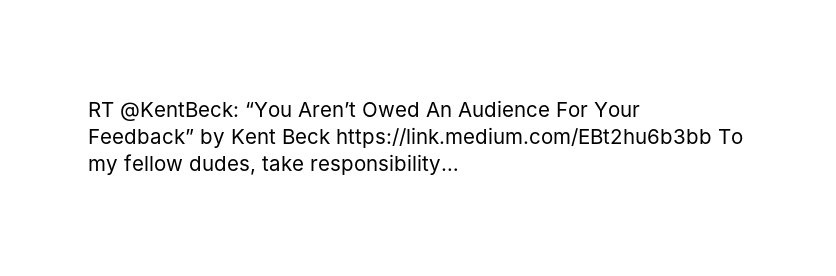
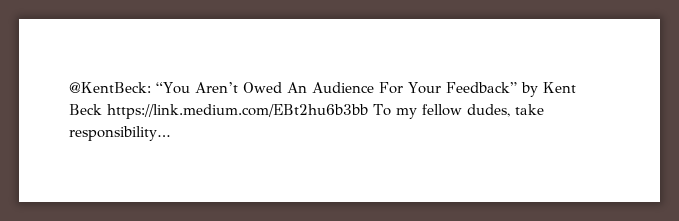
- RT @KentBeck: “You Aren’t Owed An Audience For Your Feedback” by Kent Beck https://link.medium.com/EBt2hu6b3bb To my fellow dudes, take responsibility…
+ @KentBeck: “You Aren’t Owed An Audience For Your Feedback” by Kent Beck https://link.medium.com/EBt2hu6b3bb To my fellow dudes, take responsibility…

